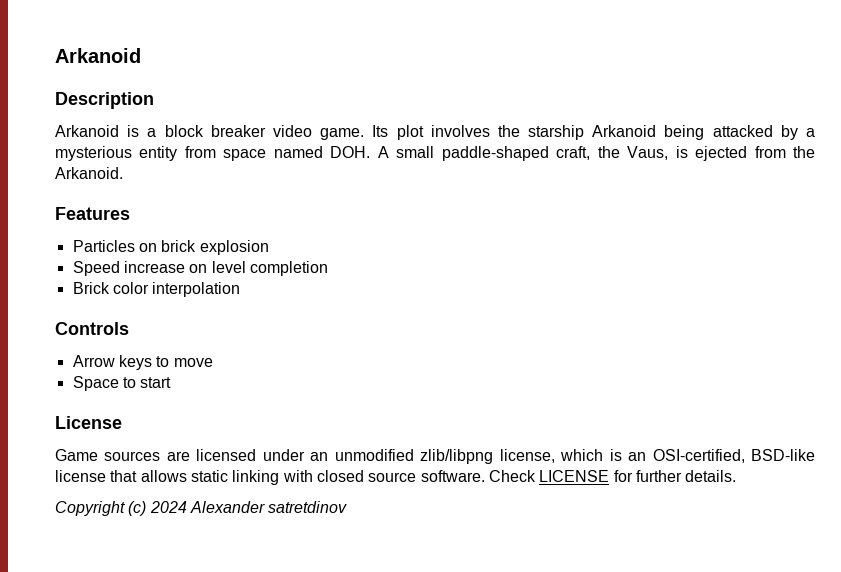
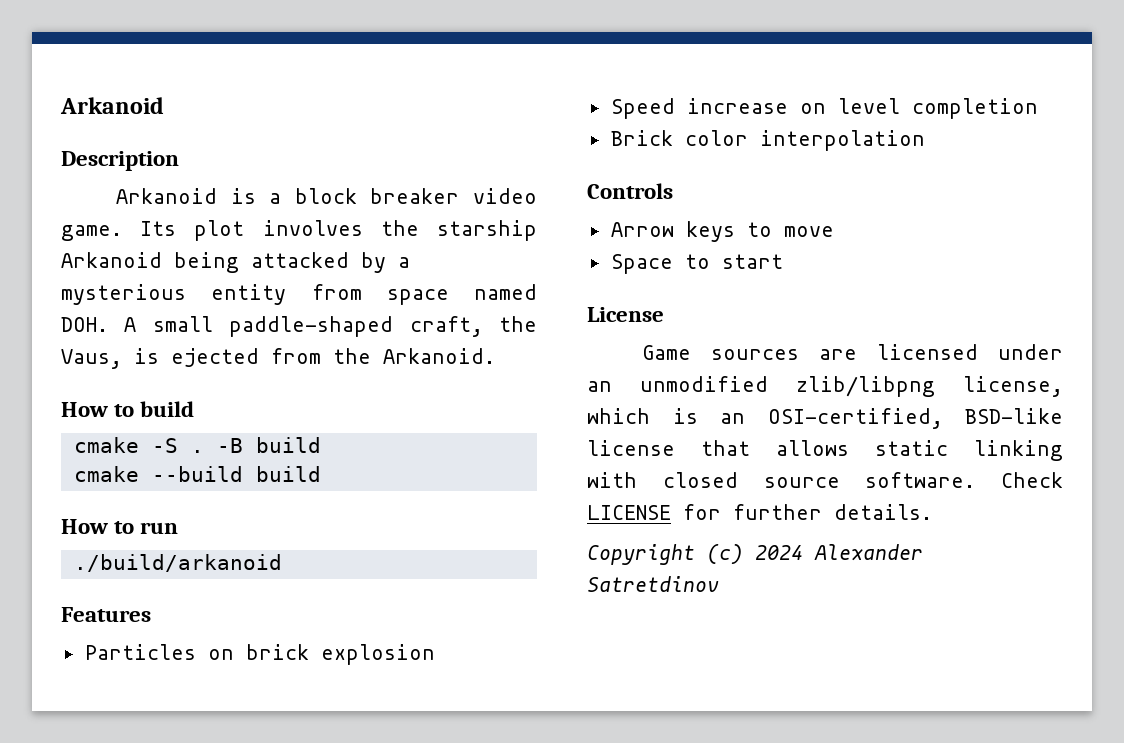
+ How to build
+ cmake -S . -B build
+ cmake --build build
+ How to run
+ ./build/arkanoid
- Copyright (c) 2024 Alexander satretdinov
+ Copyright (c) 2024 Alexander Satretdinov

